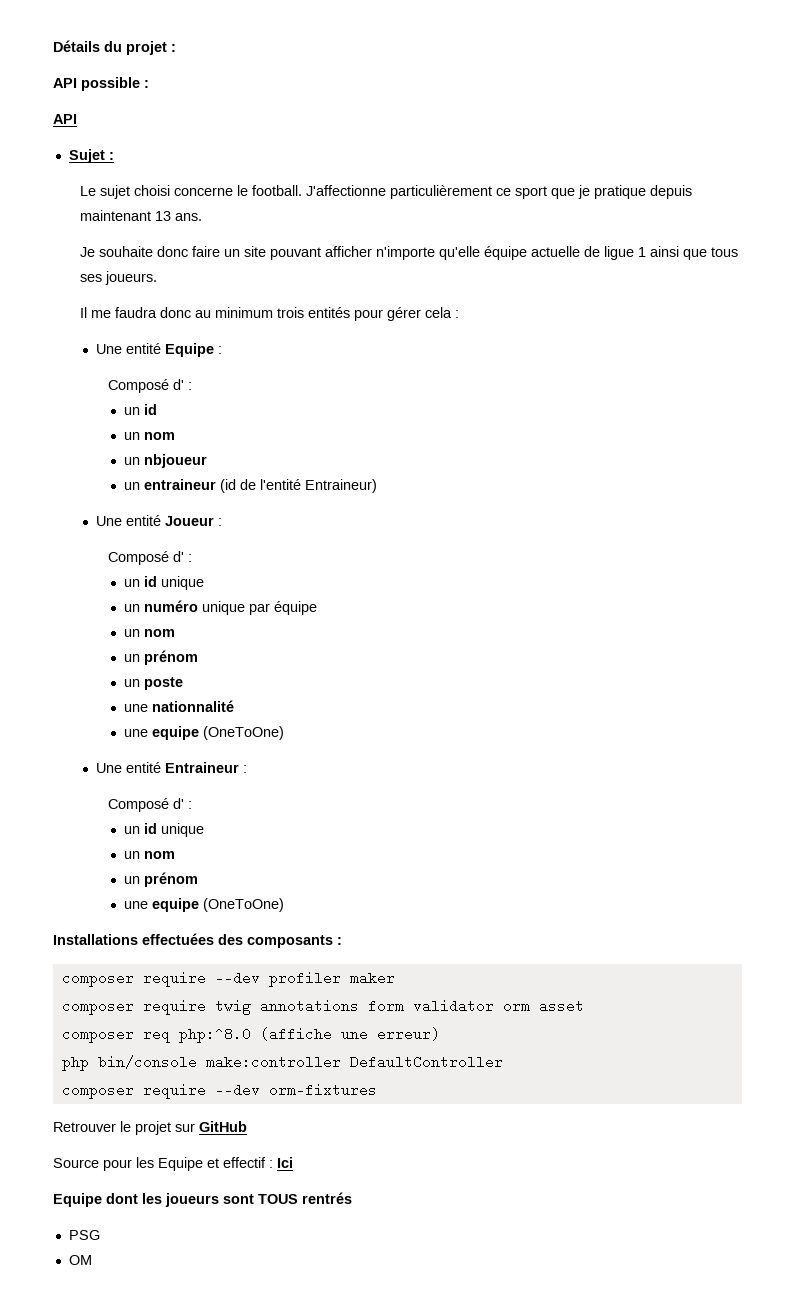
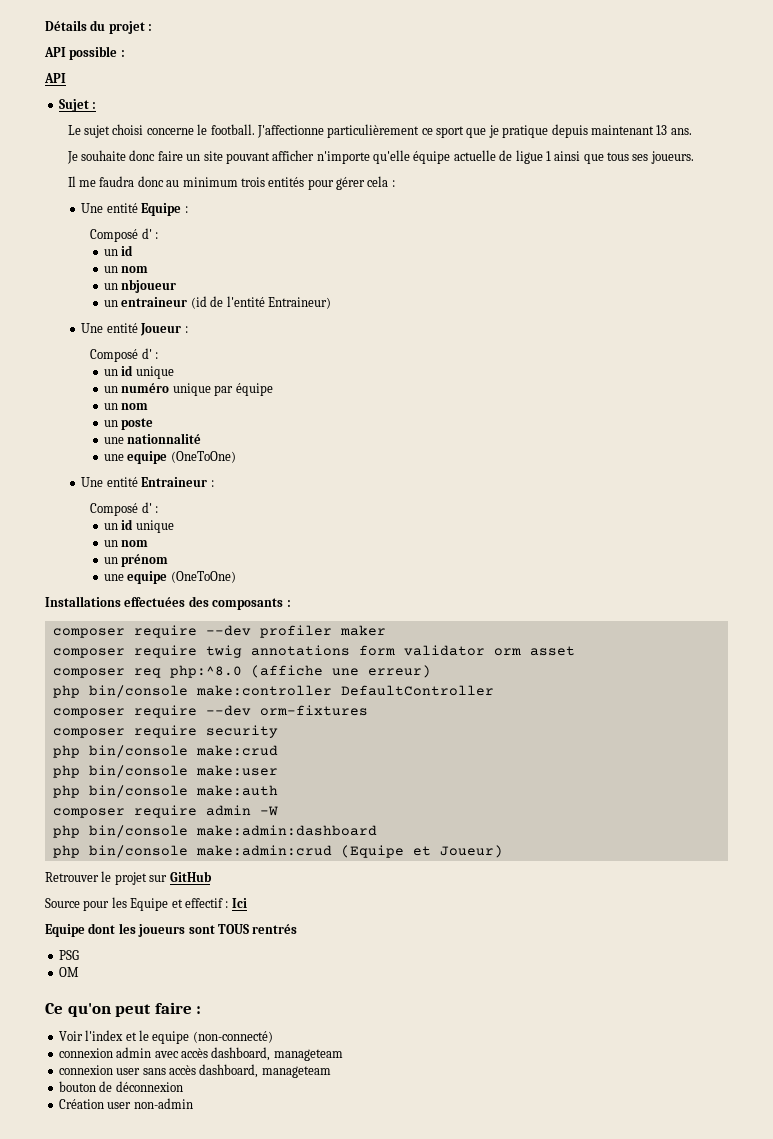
  un numéro unique par équipe
  un nom
- un prénom
+ composer require security
+ php bin/console make:crud
+ php bin/console make:user
+ php bin/console make:auth
+ composer require admin -W
+ php bin/console make:admin:dashboard
+ php bin/console make:admin:crud (Equipe et Joueur)
+ Ce qu'on peut faire :
+ Voir l'index et le equipe (non-connecté)
+ connexion admin avec accès dashboard, manageteam
+ connexion user sans accès dashboard, manageteam
+ bouton de déconnexion
+ Création user non-admin

